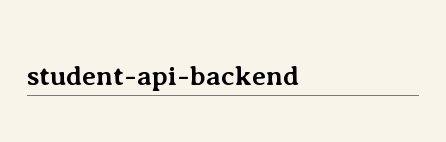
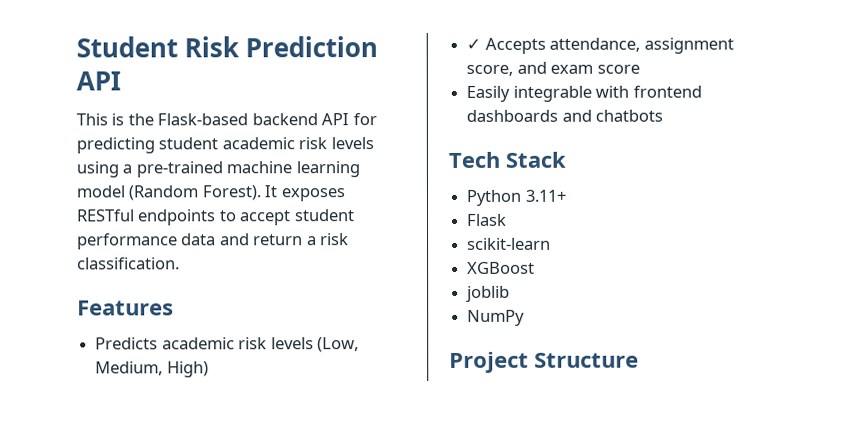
- student-api-backend
+ Student Risk Prediction API
+ This is the Flask-based backend API for predicting student academic risk levels using a pre-trained machine learning model (Random Forest). It exposes RESTful endpoints to accept student performance data and return a risk classification.
+ Features
+ Predicts academic risk levels (Low, Medium, High)
+ ✓ Accepts attendance, assignment score, and exam score
+ Easily integrable with frontend dashboards and chatbots
+ Tech Stack
+ Python 3.11+
+ Flask
+ scikit-learn
+ XGBoost
+ joblib
+ NumPy
+ Project Structure

